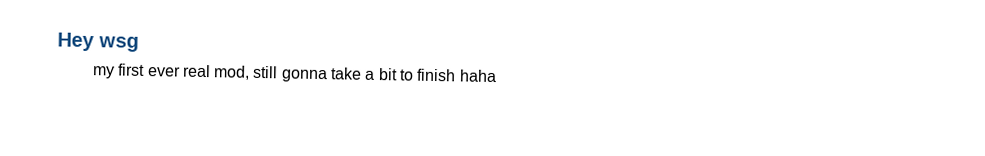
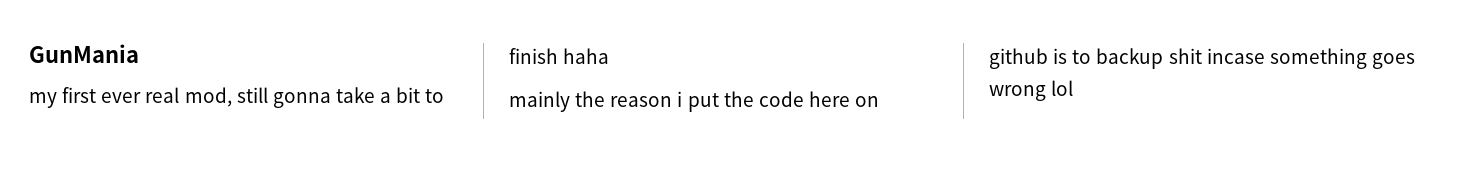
- Hey wsg
+ GunMania
+ mainly the reason i put the code here on github is to backup shit incase something goes wrong lol

